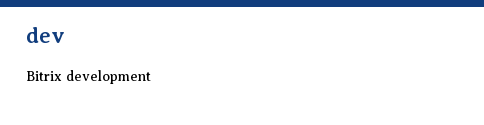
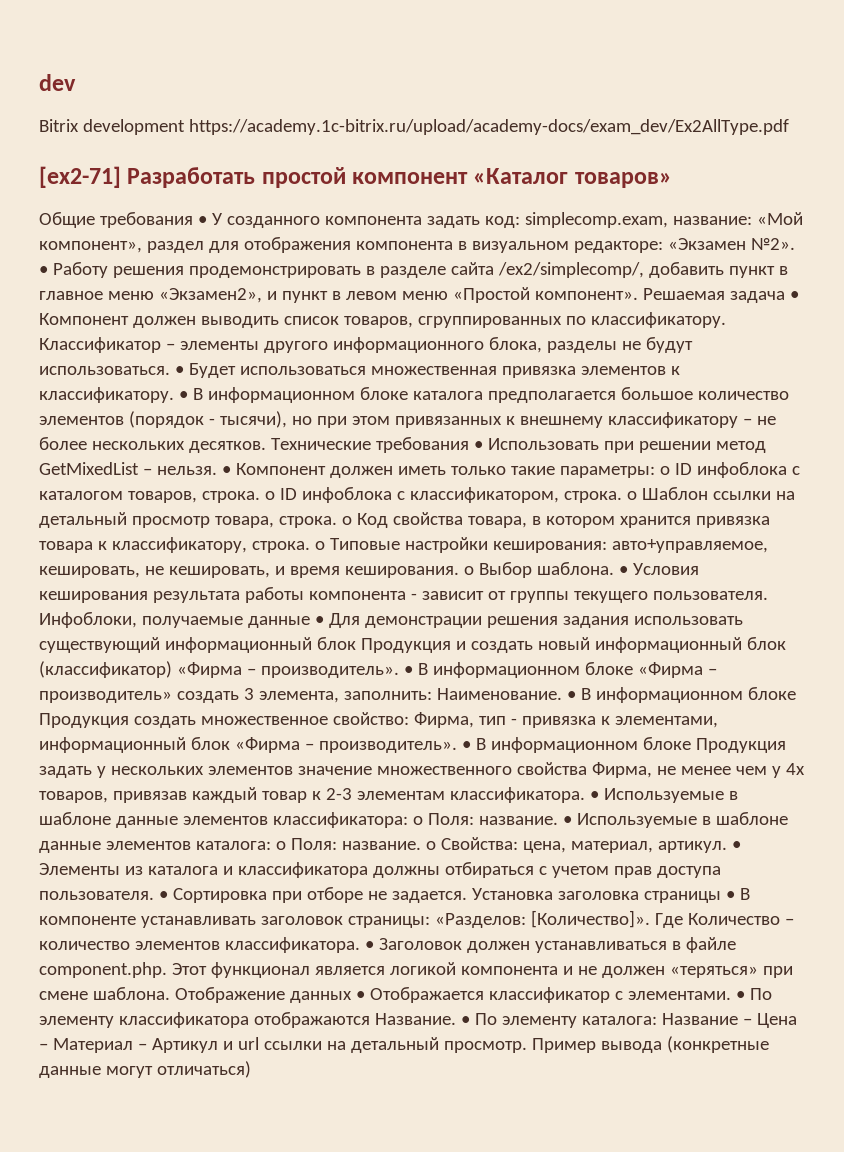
- Bitrix development
+ Bitrix development https://academy.1c-bitrix.ru/upload/academy-docs/exam_dev/Ex2AllType.pdf
+ [ex2-71] Разработать простой компонент «Каталог товаров»
+ Общие требования • У созданного компонента задать код: simplecomp.exam, название: «Мой компонент», раздел для отображения компонента в визуальном редакторе: «Экзамен №2». • Работу решения продемонстрировать в разделе сайта /ex2/simplecomp/, добавить пункт в главное меню «Экзамен2», и пункт в левом меню «Простой компонент». Решаемая задача • Компонент должен выводить список товаров, сгруппированных по классификатору. Классификатор – элементы другого информационного блока, разделы не будут использоваться. • Будет использоваться множественная привязка элементов к классификатору. • В информационном блоке каталога предполагается большое количество элементов (порядок - тысячи), но при этом привязанных к внешнему классификатору – не более нескольких десятков. Технические требования • Использовать при решении метод GetMixedList – нельзя. • Компонент должен иметь только такие параметры: o ID инфоблока с каталогом товаров, строка. o ID инфоблока с классификатором, строка. o Шаблон ссылки на детальный просмотр товара, строка. o Код свойства товара, в котором хранится привязка товара к классификатору, строка. o Типовые настройки кеширования: авто+управляемое, кешировать, не кешировать, и время кеширования. o Выбор шаблона. • Условия кеширования результата работы компонента - зависит от группы текущего пользователя. Инфоблоки, получаемые данные • Для демонстрации решения задания использовать существующий информационный блок Продукция и создать новый информационный блок (классификатор) «Фирма – производитель». • В информационном блоке «Фирма – производитель» создать 3 элемента, заполнить: Наименование. • В информационном блоке Продукция создать множественное свойство: Фирма, тип - привязка к элементами, информационный блок «Фирма – производитель». • В информационном блоке Продукция задать у нескольких элементов значение множественного свойства Фирма, не менее чем у 4х товаров, привязав каждый товар к 2-3 элементам классификатора. • Используемые в шаблоне данные элементов классификатора: o Поля: название. • Используемые в шаблоне данные элементов каталога: o Поля: название. o Свойства: цена, материал, артикул. • Элементы из каталога и классификатора должны отбираться с учетом прав доступа пользователя. • Сортировка при отборе не задается. Установка заголовка страницы • В компоненте устанавливать заголовок страницы: «Разделов: [Количество]». Где Количество – количество элементов классификатора. • Заголовок должен устанавливаться в файле component.php. Этот функционал является логикой компонента и не должен «теряться» при смене шаблона. Отображение данных • Отображается классификатор с элементами. • По элементу классификатора отображаются Название. • По элементу каталога: Название – Цена – Материал – Артикул и url ссылки на детальный просмотр. Пример вывода (конкретные данные могут отличаться)

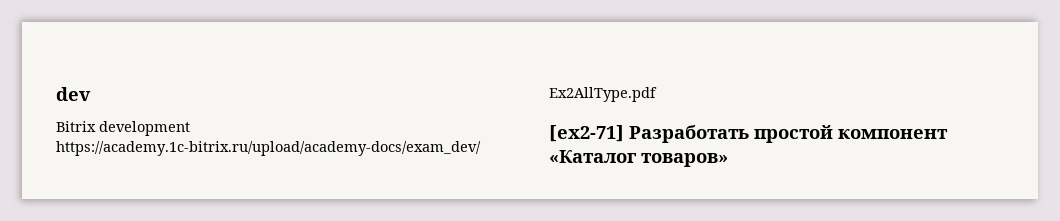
- Общие требования • У созданного компонента задать код: simplecomp.exam, название: «Мой компонент», раздел для отображения компонента в визуальном редакторе: «Экзамен №2». • Работу решения продемонстрировать в разделе сайта /ex2/simplecomp/, добавить пункт в главное меню «Экзамен2», и пункт в левом меню «Простой компонент». Решаемая задача • Компонент должен выводить список товаров, сгруппированных по классификатору. Классификатор – элементы другого информационного блока, разделы не будут использоваться. • Будет использоваться множественная привязка элементов к классификатору. • В информационном блоке каталога предполагается большое количество элементов (порядок - тысячи), но при этом привязанных к внешнему классификатору – не более нескольких десятков. Технические требования • Использовать при решении метод GetMixedList – нельзя. • Компонент должен иметь только такие параметры: o ID инфоблока с каталогом товаров, строка. o ID инфоблока с классификатором, строка. o Шаблон ссылки на детальный просмотр товара, строка. o Код свойства товара, в котором хранится привязка товара к классификатору, строка. o Типовые настройки кеширования: авто+управляемое, кешировать, не кешировать, и время кеширования. o Выбор шаблона. • Условия кеширования результата работы компонента - зависит от группы текущего пользователя. Инфоблоки, получаемые данные • Для демонстрации решения задания использовать существующий информационный блок Продукция и создать новый информационный блок (классификатор) «Фирма – производитель». • В информационном блоке «Фирма – производитель» создать 3 элемента, заполнить: Наименование. • В информационном блоке Продукция создать множественное свойство: Фирма, тип - привязка к элементами, информационный блок «Фирма – производитель». • В информационном блоке Продукция задать у нескольких элементов значение множественного свойства Фирма, не менее чем у 4х товаров, привязав каждый товар к 2-3 элементам классификатора. • Используемые в шаблоне данные элементов классификатора: o Поля: название. • Используемые в шаблоне данные элементов каталога: o Поля: название. o Свойства: цена, материал, артикул. • Элементы из каталога и классификатора должны отбираться с учетом прав доступа пользователя. • Сортировка при отборе не задается. Установка заголовка страницы • В компоненте устанавливать заголовок страницы: «Разделов: [Количество]». Где Количество – количество элементов классификатора. • Заголовок должен устанавливаться в файле component.php. Этот функционал является логикой компонента и не должен «теряться» при смене шаблона. Отображение данных • Отображается классификатор с элементами. • По элементу классификатора отображаются Название. • По элементу каталога: Название – Цена – Материал – Артикул и url ссылки на детальный просмотр. Пример вывода (конкретные данные могут отличаться)

